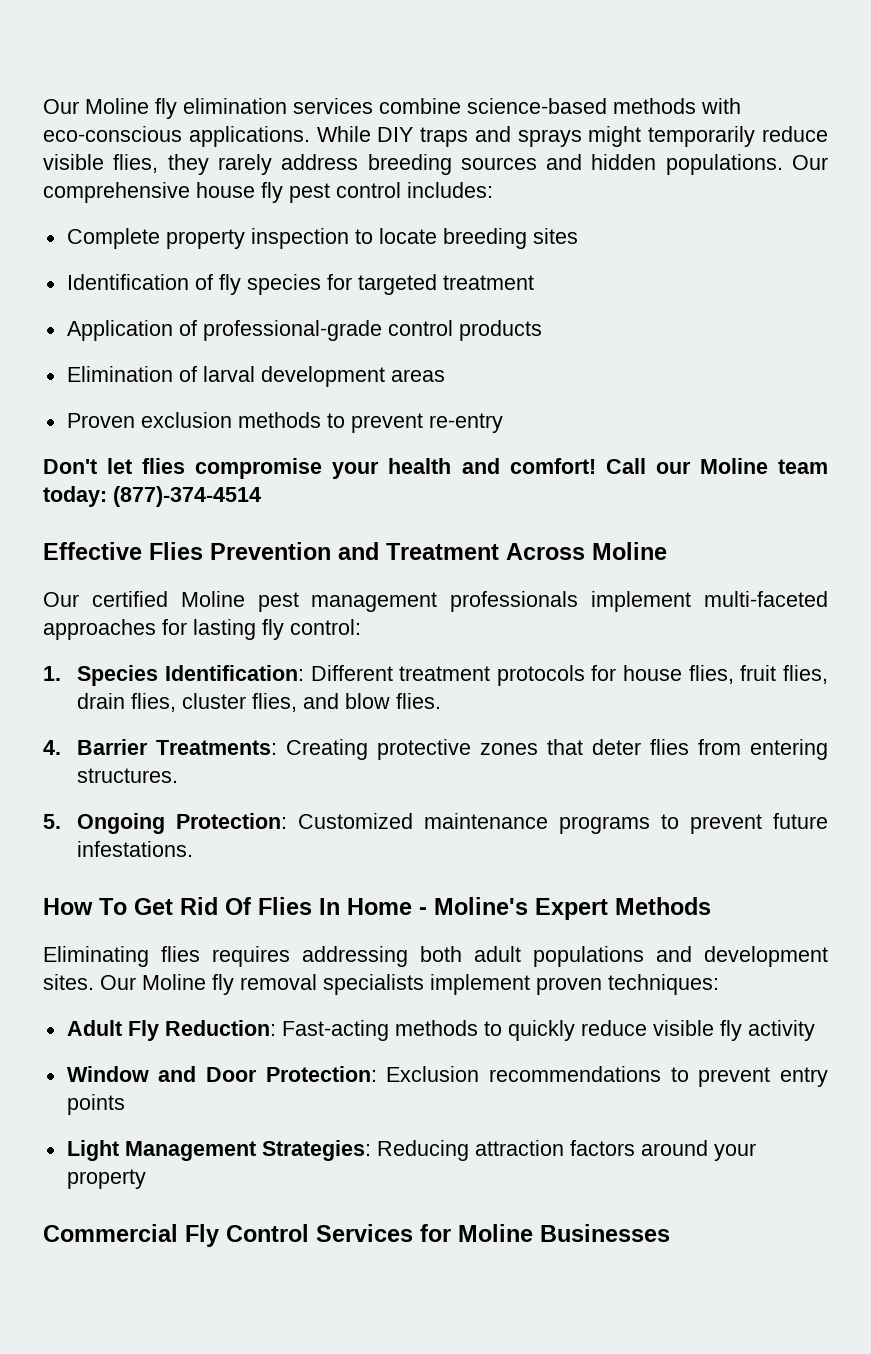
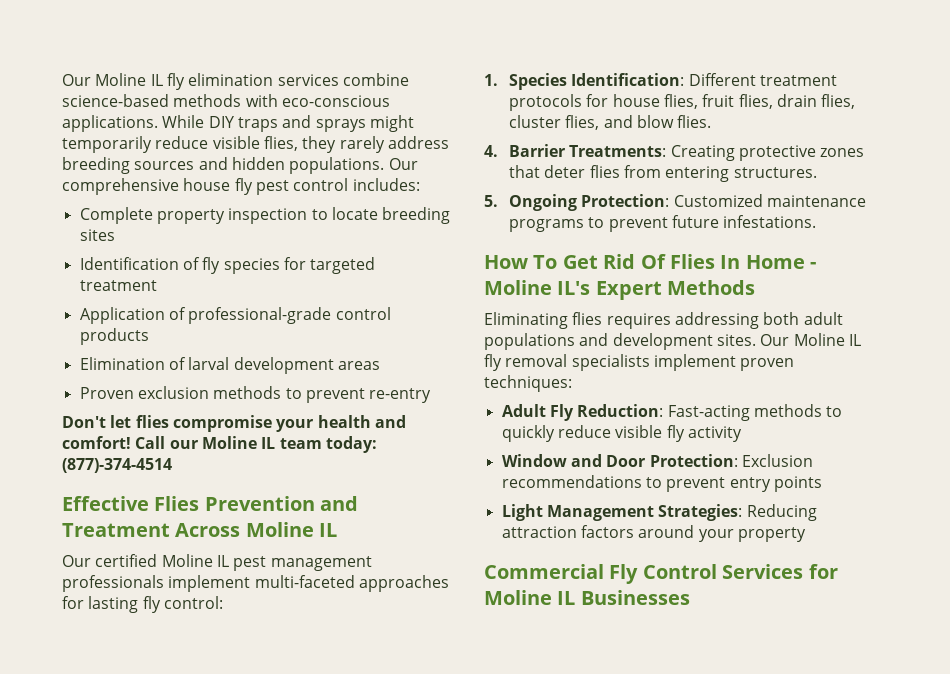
- Our Moline fly elimination services combine science-based methods with eco-conscious applications.
+ Our Moline IL fly elimination services combine science-based methods with eco-conscious applications.
- Call our Moline team today: (877)-374-4514
+ Call our Moline IL team today: (877)-374-4514
- Effective Flies Prevention and Treatment Across Moline
+ Effective Flies Prevention and Treatment Across Moline IL
- Our certified Moline pest management professionals implement multi-faceted approaches for lasting fly control:
+ Our certified Moline IL pest management professionals implement multi-faceted approaches for lasting fly control:
- How To Get Rid Of Flies In Home - Moline's Expert Methods
+ How To Get Rid Of Flies In Home - Moline IL's Expert Methods
- Our Moline fly removal specialists implement proven techniques:
+ Our Moline IL fly removal specialists implement proven techniques:
- Commercial Fly Control Services for Moline Businesses
+ Commercial Fly Control Services for Moline IL Businesses

